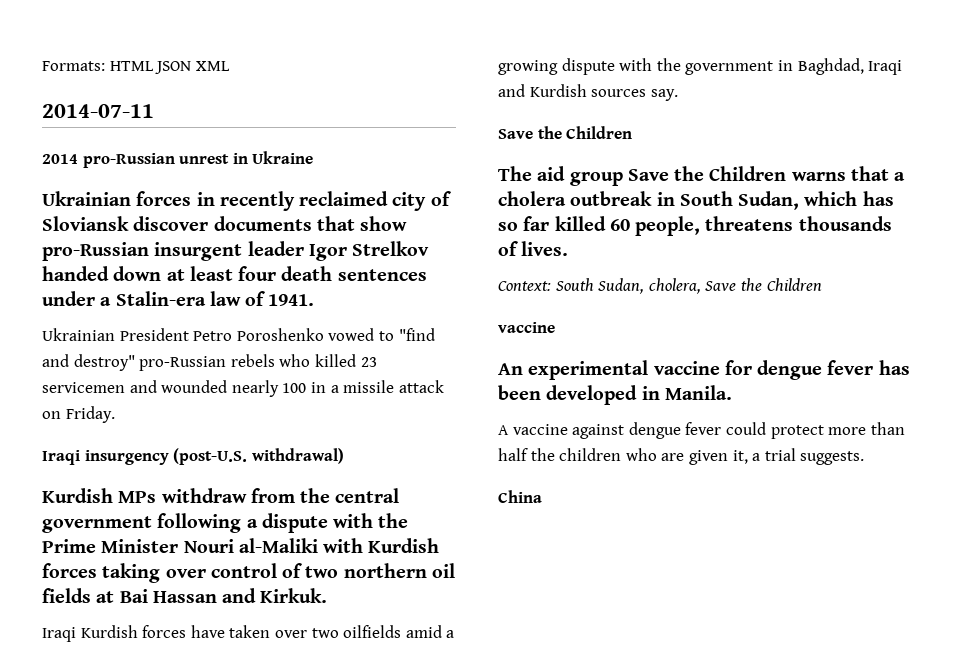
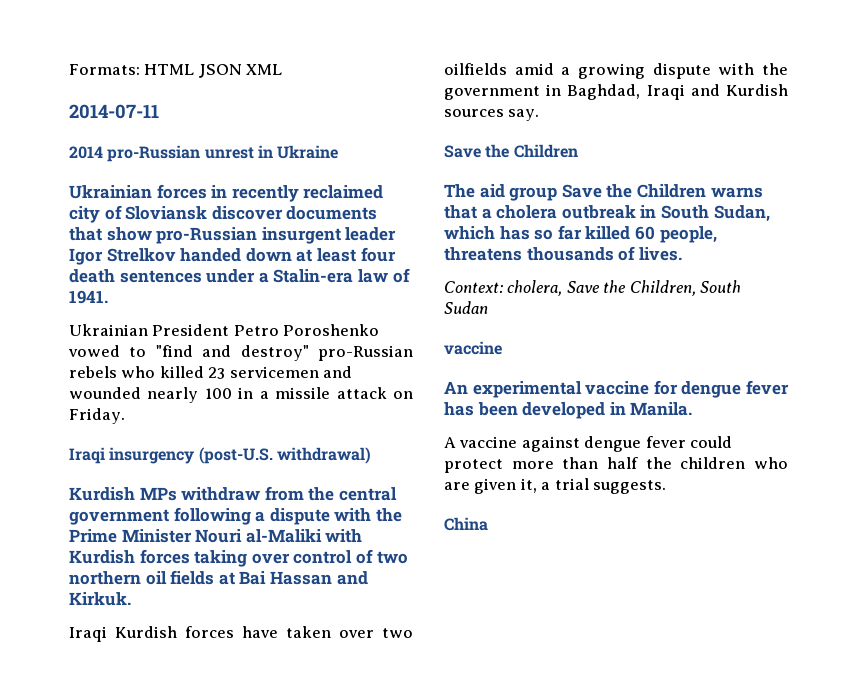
- Context: South Sudan, cholera, Save the Children
+ Context: cholera, Save the Children, South Sudan

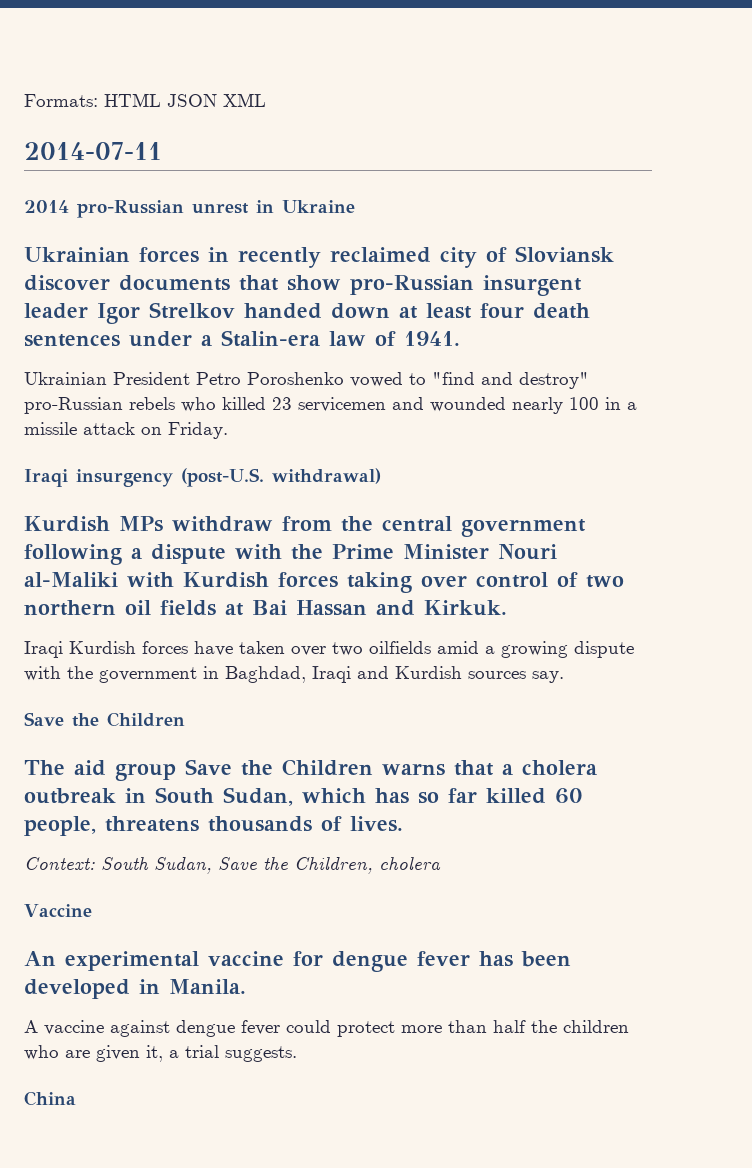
- Context: cholera, Save the Children, South Sudan
- vaccine
+ Context: South Sudan, Save the Children, cholera
+ Vaccine

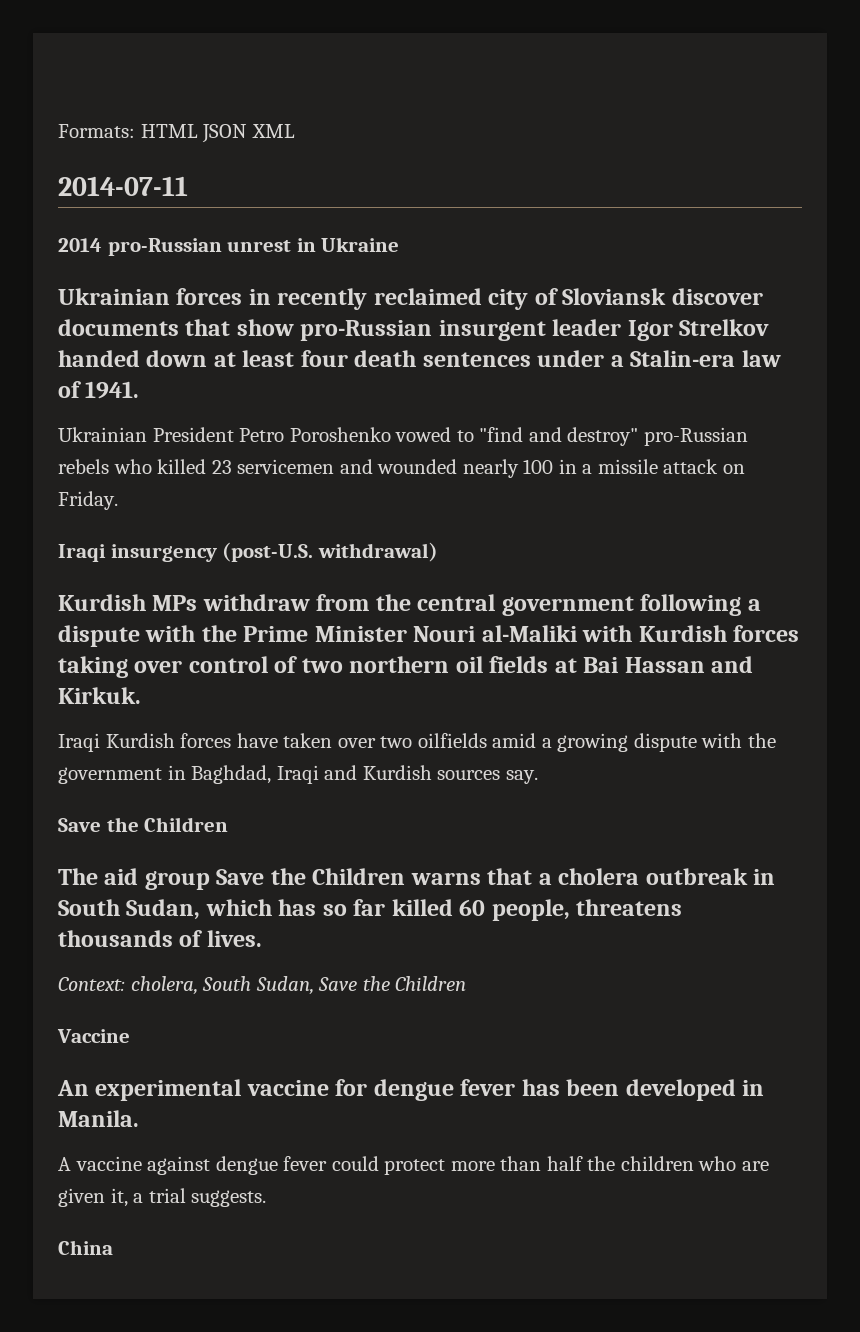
- Context: South Sudan, Save the Children, cholera
+ Context: cholera, South Sudan, Save the Children

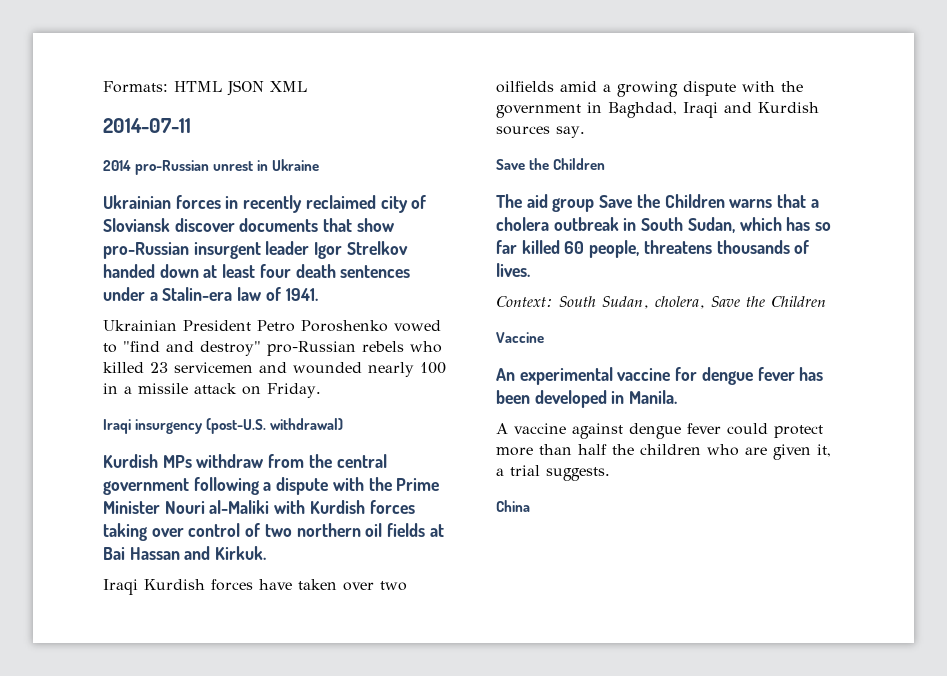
- Context: cholera, South Sudan, Save the Children
+ Context: South Sudan, cholera, Save the Children

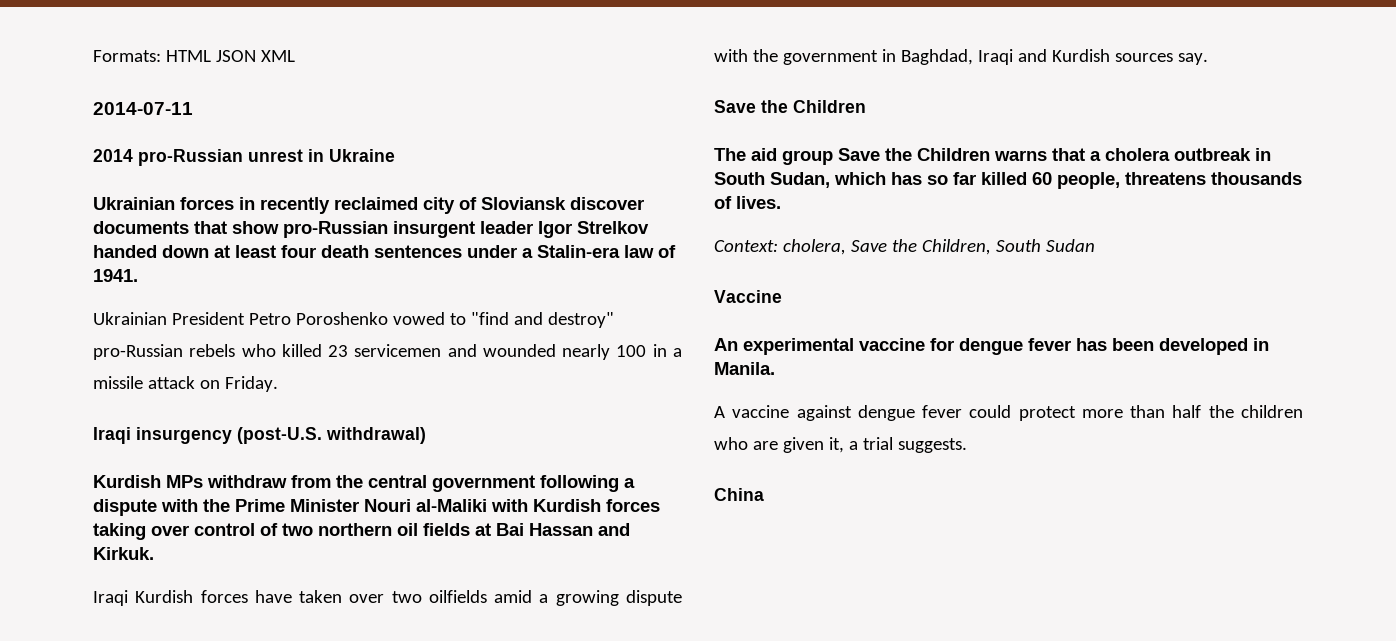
- Context: South Sudan, cholera, Save the Children
+ Context: cholera, Save the Children, South Sudan

